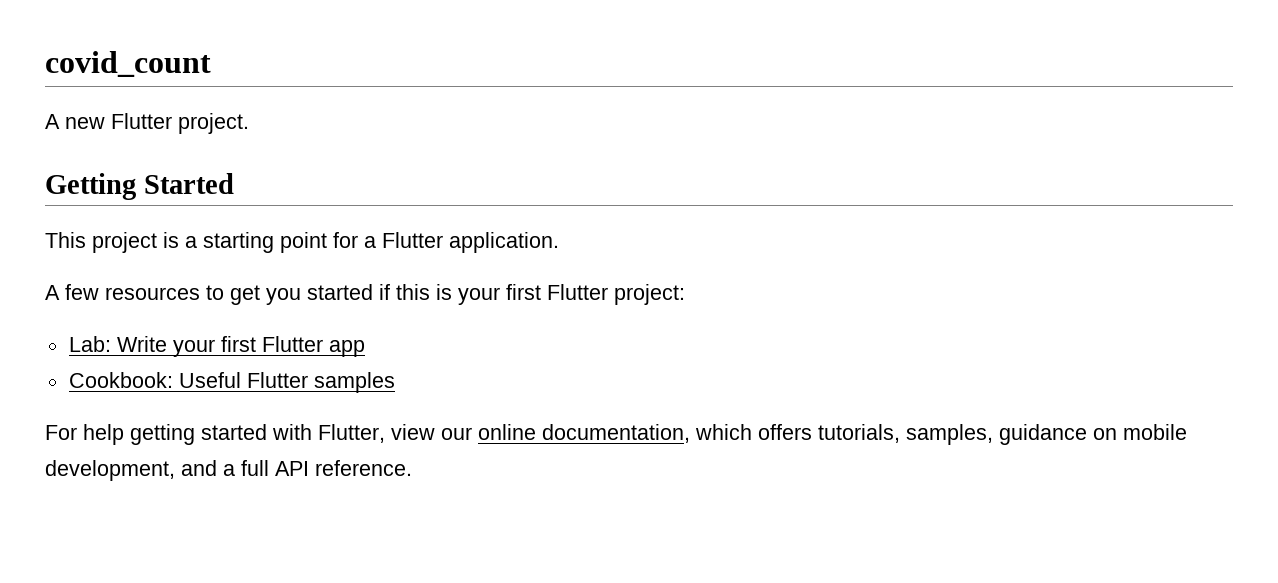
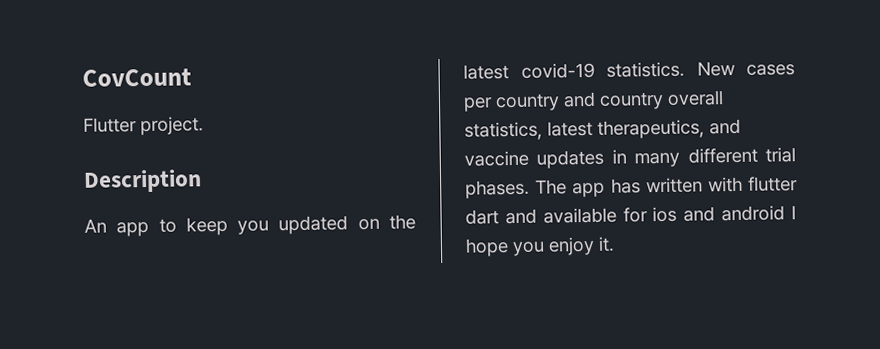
- covid_count
- A new Flutter project.
+ CovCount
+ Flutter project.
- Getting Started
- This project is a starting point for a Flutter application.
- A few resources to get you started if this is your first Flutter project:
- Lab: Write your first Flutter app
- Cookbook: Useful Flutter samples
- For help getting started with Flutter, view our online documentation, which offers tutorials, samples, guidance on mobile development, and a full API reference.
+ Description
+ An app to keep you updated on the latest covid-19 statistics. New cases per country and country overall statistics, latest therapeutics, and vaccine updates in many different trial phases. The app has written with flutter dart and available for ios and android I hope you enjoy it.

